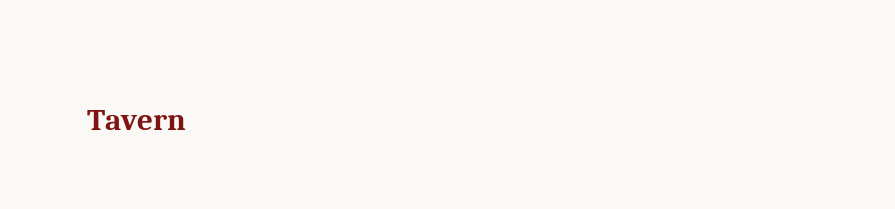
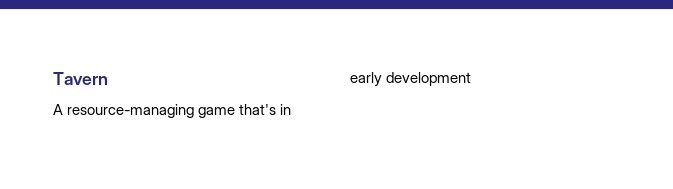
+ A resource-managing game that's in early development

